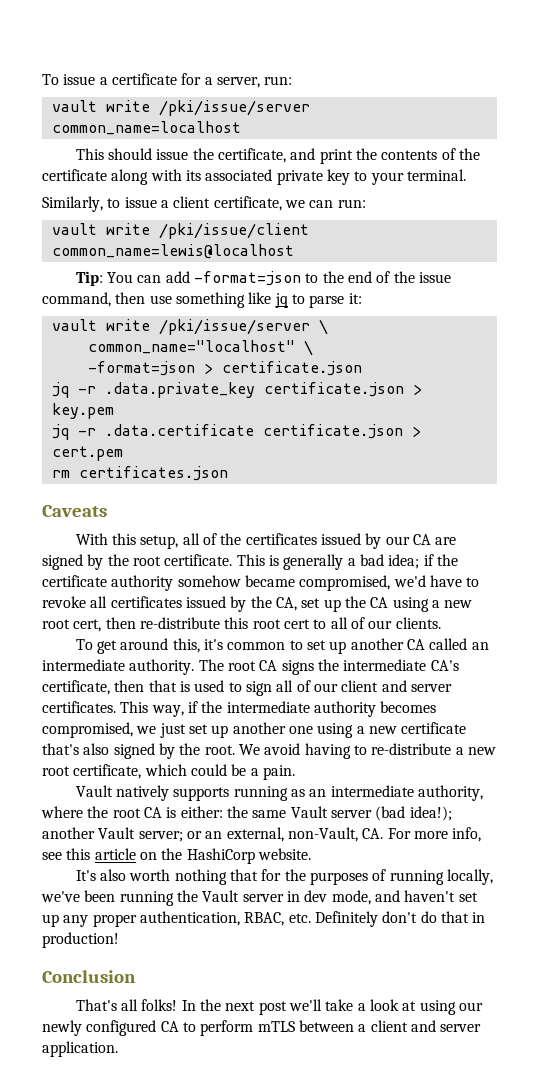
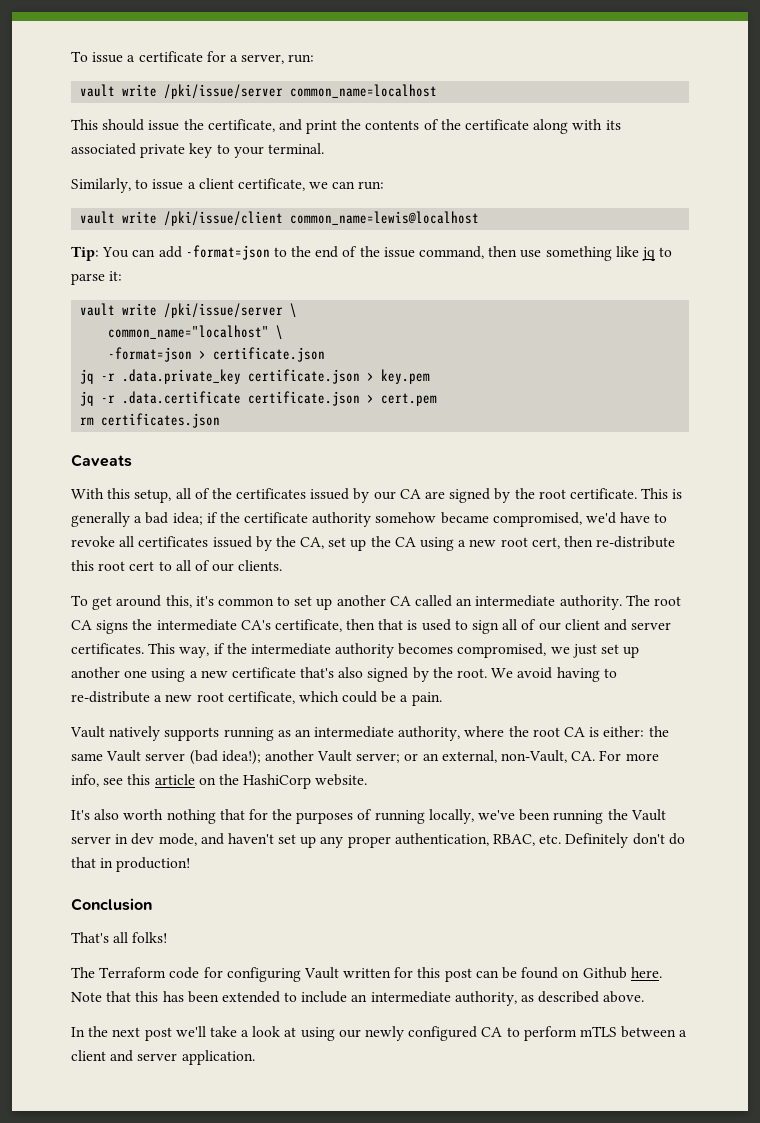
- That's all folks! In the next post we'll take a look at using our newly configured CA to perform mTLS between a client and server application.
+ That's all folks!
+ The Terraform code for configuring Vault written for this post can be found on Github here. Note that this has been extended to include an intermediate authority, as described above.
+ In the next post we'll take a look at using our newly configured CA to perform mTLS between a client and server application.

